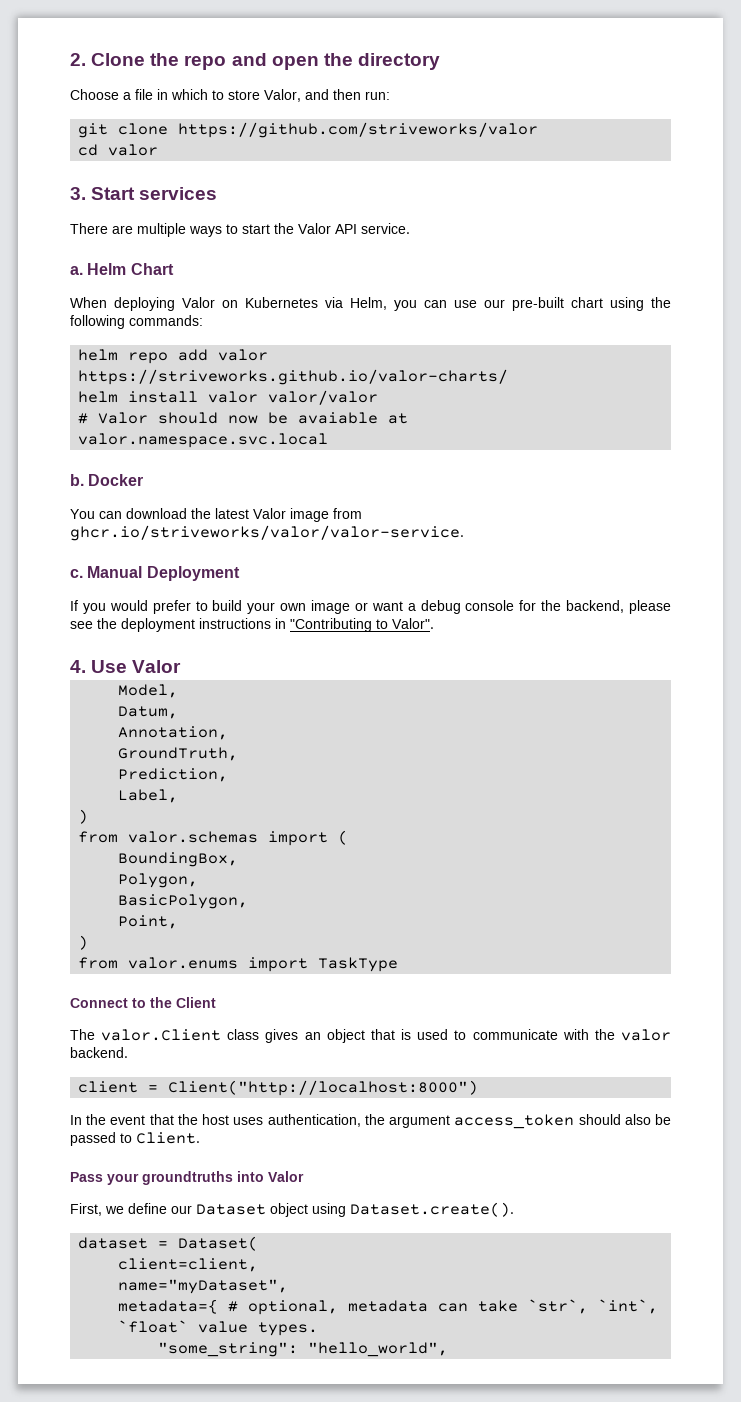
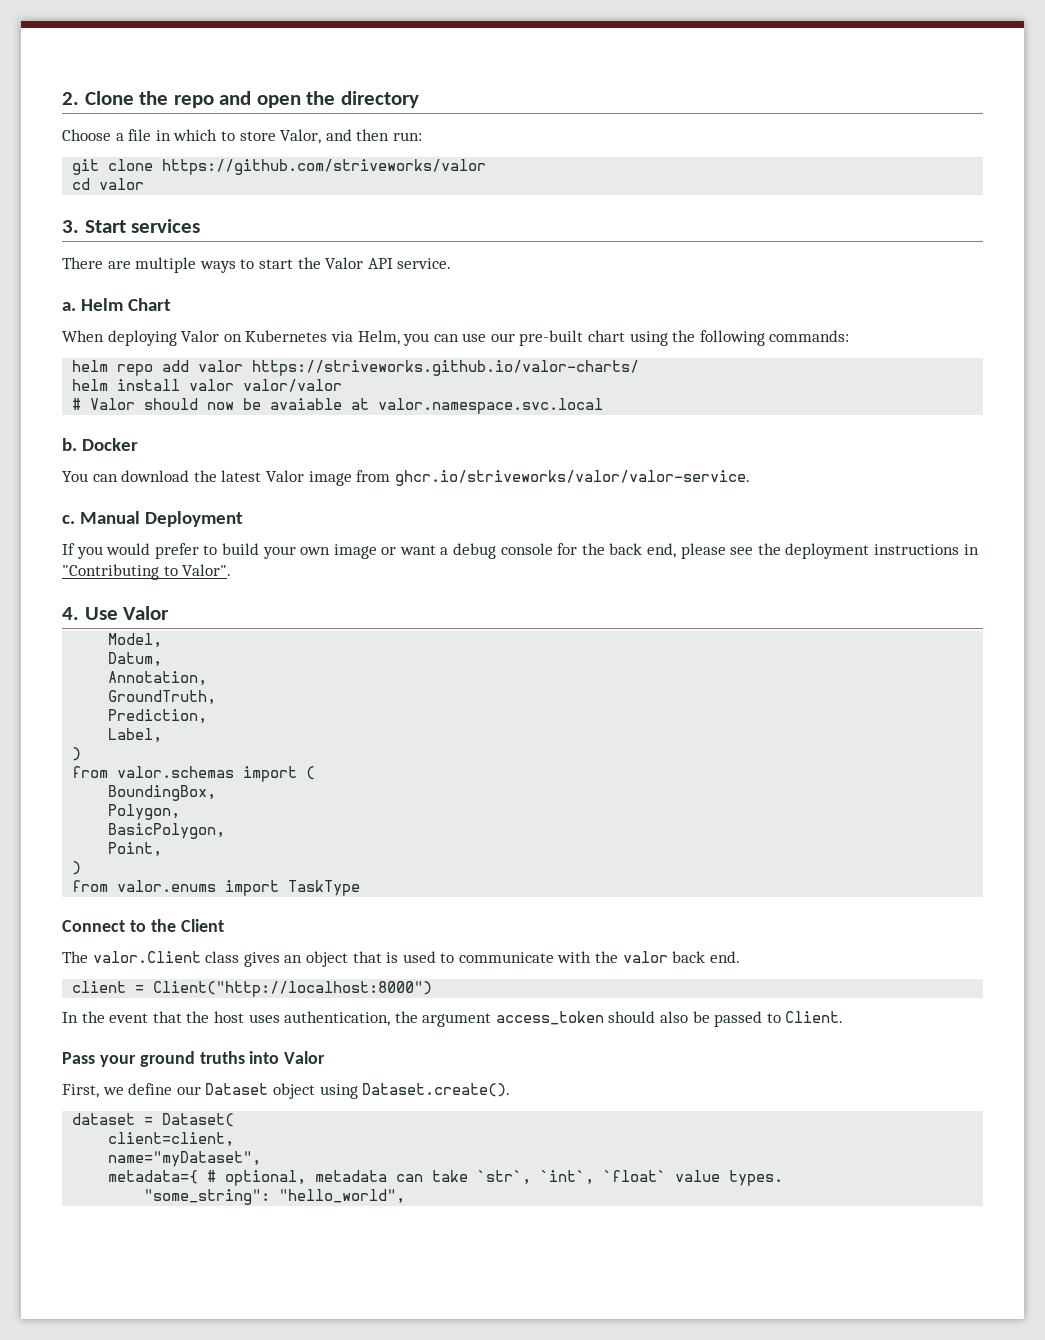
- If you would prefer to build your own image or want a debug console for the backend, please see the deployment instructions in "Contributing to Valor".
+ If you would prefer to build your own image or want a debug console for the back end, please see the deployment instructions in "Contributing to Valor".
- The valor.Client class gives an object that is used to communicate with the valor backend.
+ The valor.Client class gives an object that is used to communicate with the valor back end.
- Pass your groundtruths into Valor
+ Pass your ground truths into Valor

